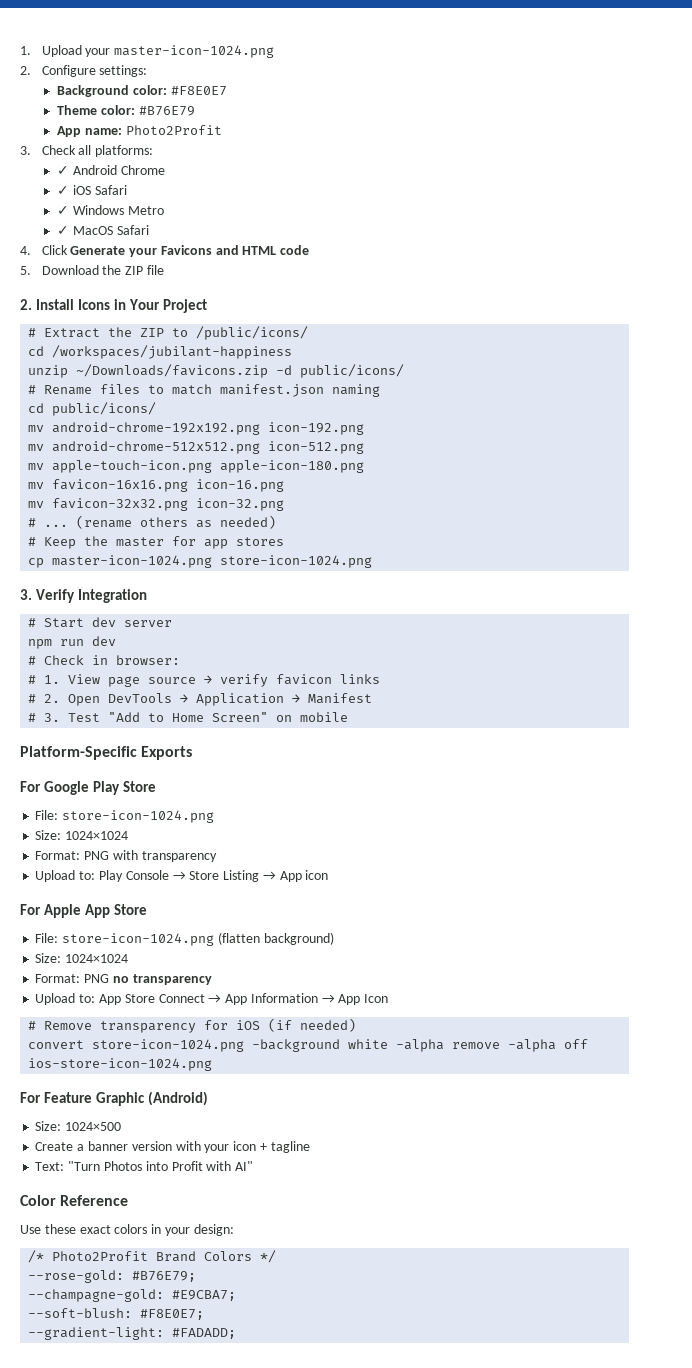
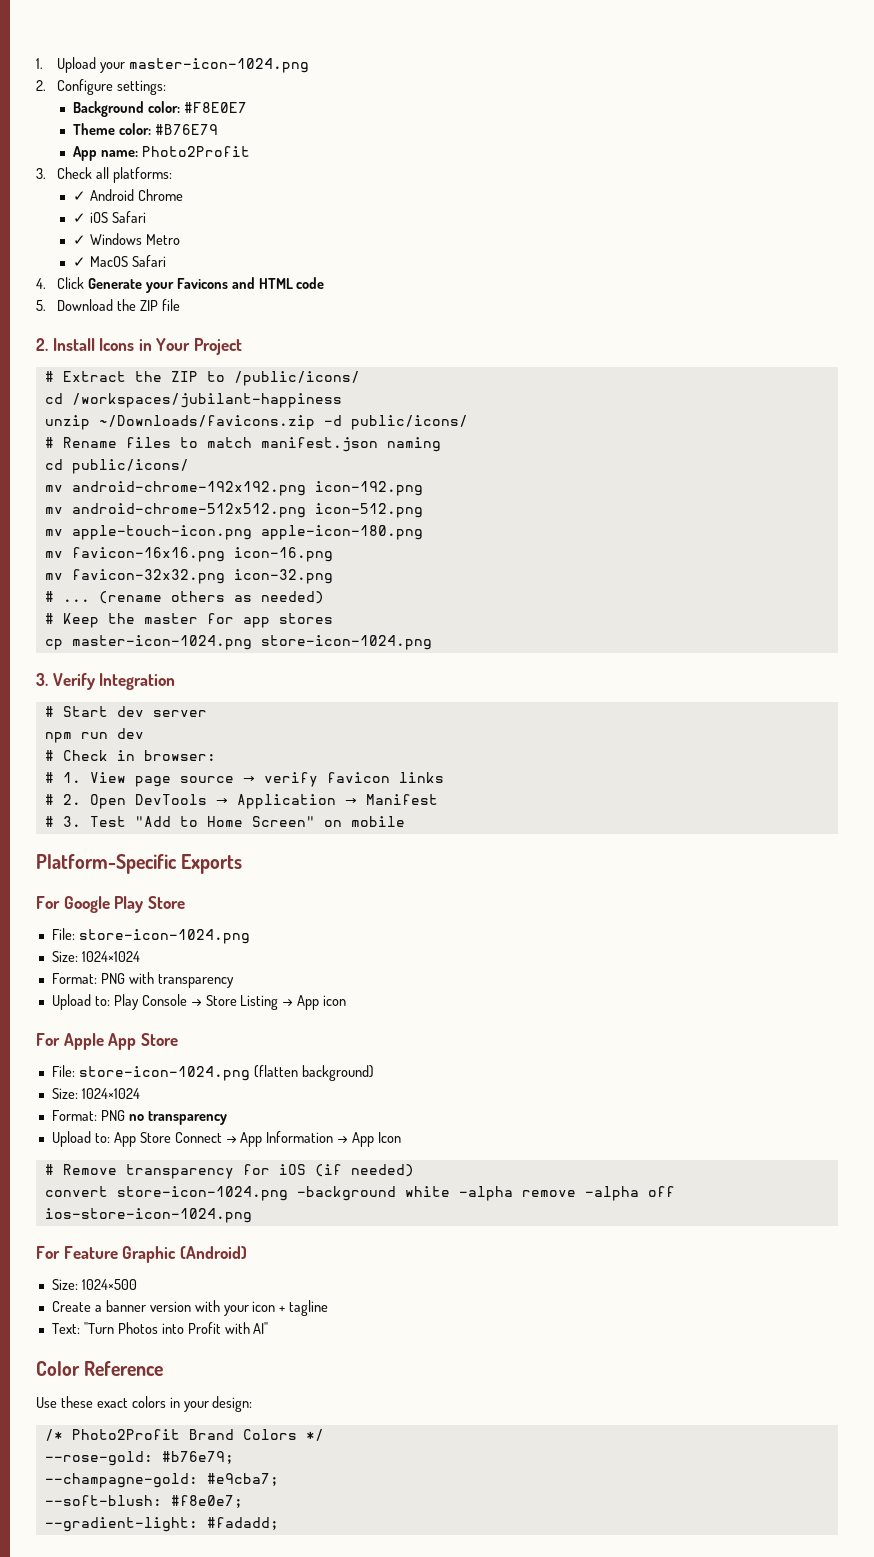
- --rose-gold: #B76E79;
+ --rose-gold: #b76e79;
- --champagne-gold: #E9CBA7;
+ --champagne-gold: #e9cba7;
- --soft-blush: #F8E0E7;
+ --soft-blush: #f8e0e7;
- --gradient-light: #FADADD;
+ --gradient-light: #fadadd;

